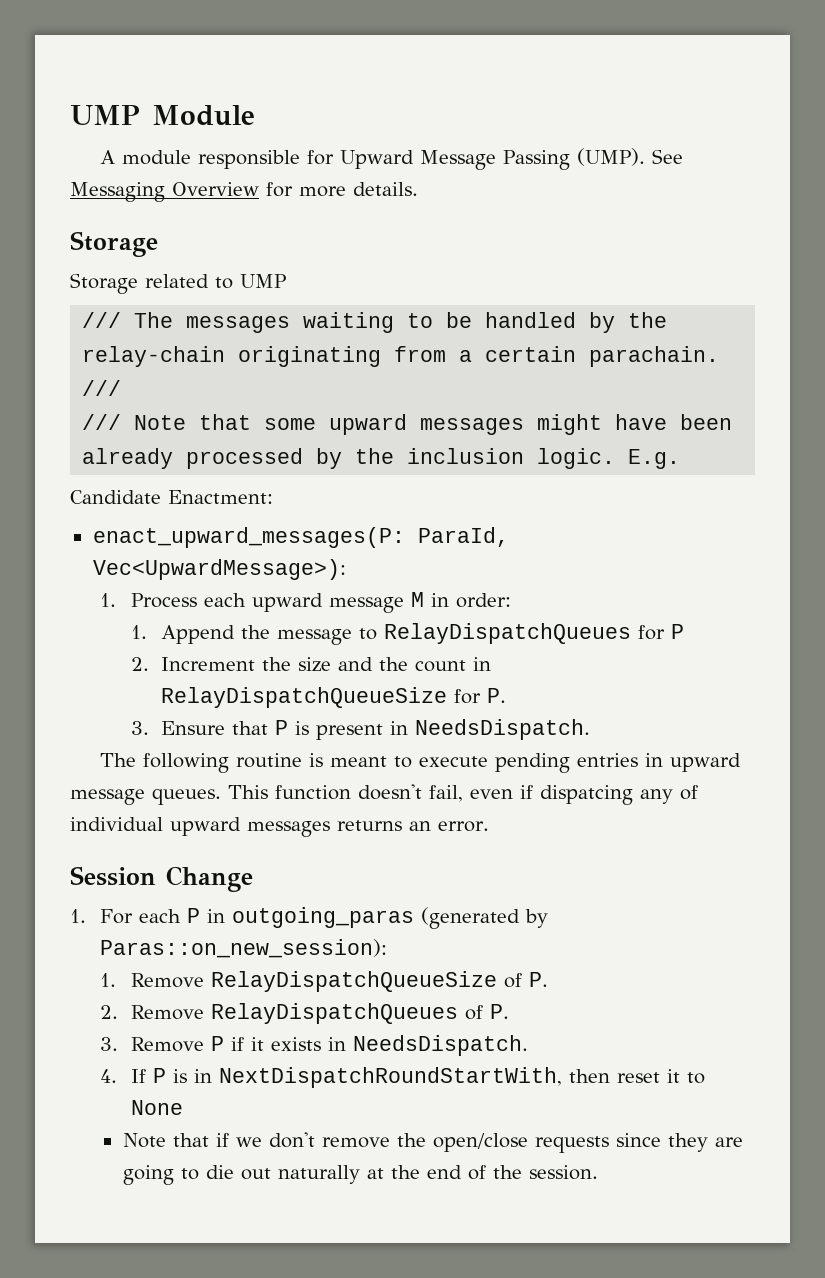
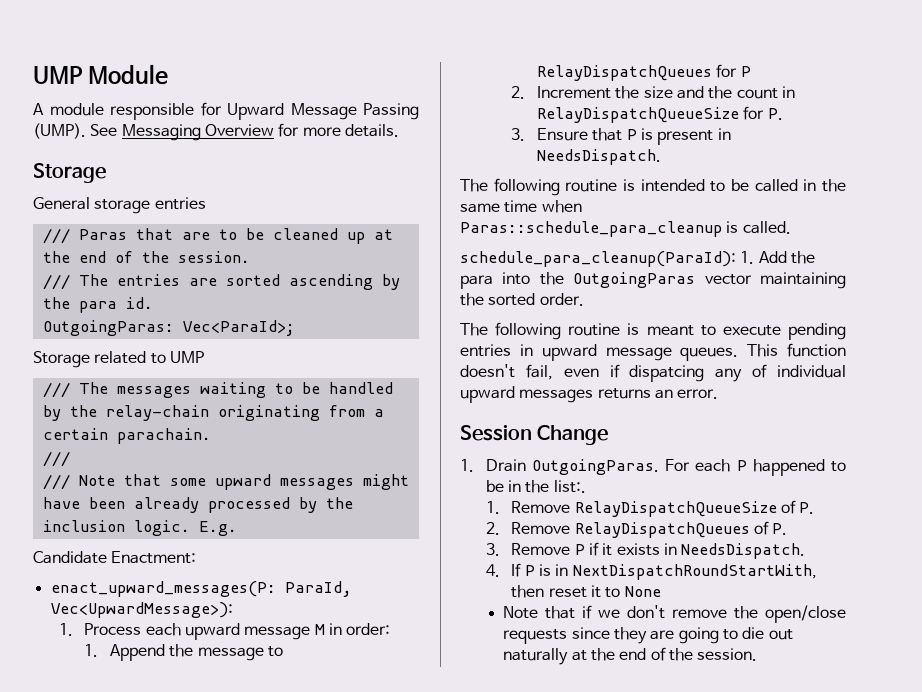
+ General storage entries
+ /// Paras that are to be cleaned up at the end of the session.
+ /// The entries are sorted ascending by the para id.
+ OutgoingParas: Vec<ParaId>;
+ The following routine is intended to be called in the same time when Paras::schedule_para_cleanup is called.
+ schedule_para_cleanup(ParaId): 1. Add the para into the OutgoingParas vector maintaining the sorted order.
- 1. For each P in outgoing_paras (generated by Paras::on_new_session):
+ 1. Drain OutgoingParas. For each P happened to be in the list:.

